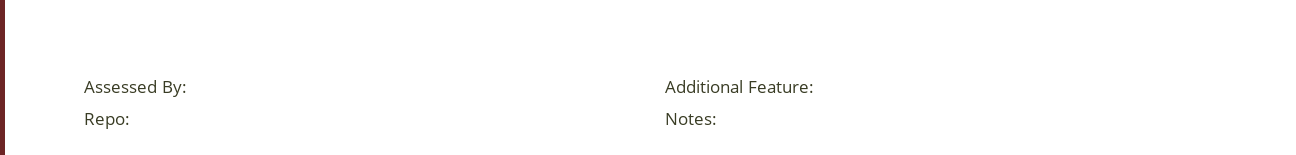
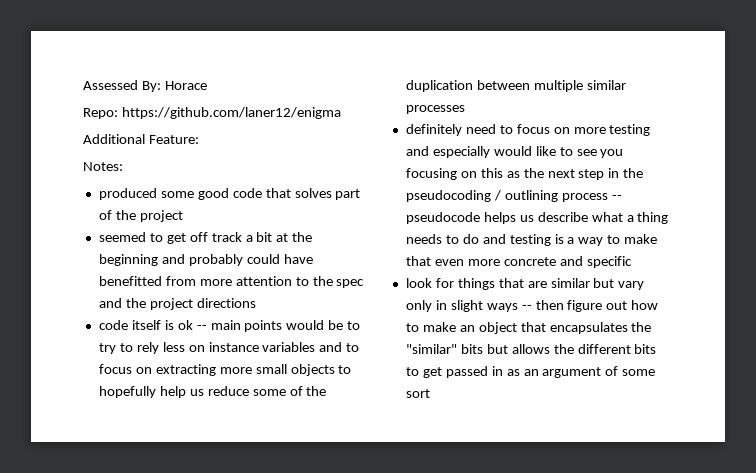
- Assessed By:
+ Assessed By: Horace
- Repo:
+ Repo: https://github.com/laner12/enigma
+ produced some good code that solves part of the project
+ seemed to get off track a bit at the beginning and probably could have benefitted from more attention to the spec and the project directions
+ code itself is ok -- main points would be to try to rely less on instance variables and to focus on extracting more small objects to hopefully help us reduce some of the duplication between multiple similar processes
+ definitely need to focus on more testing and especially would like to see you focusing on this as the next step in the pseudocoding / outlining process -- pseudocode helps us describe what a thing needs to do and testing is a way to make that even more concrete and specific
+ look for things that are similar but vary only in slight ways -- then figure out how to make an object that encapsulates the "similar" bits but allows the different bits to get passed in as an argument of some sort

